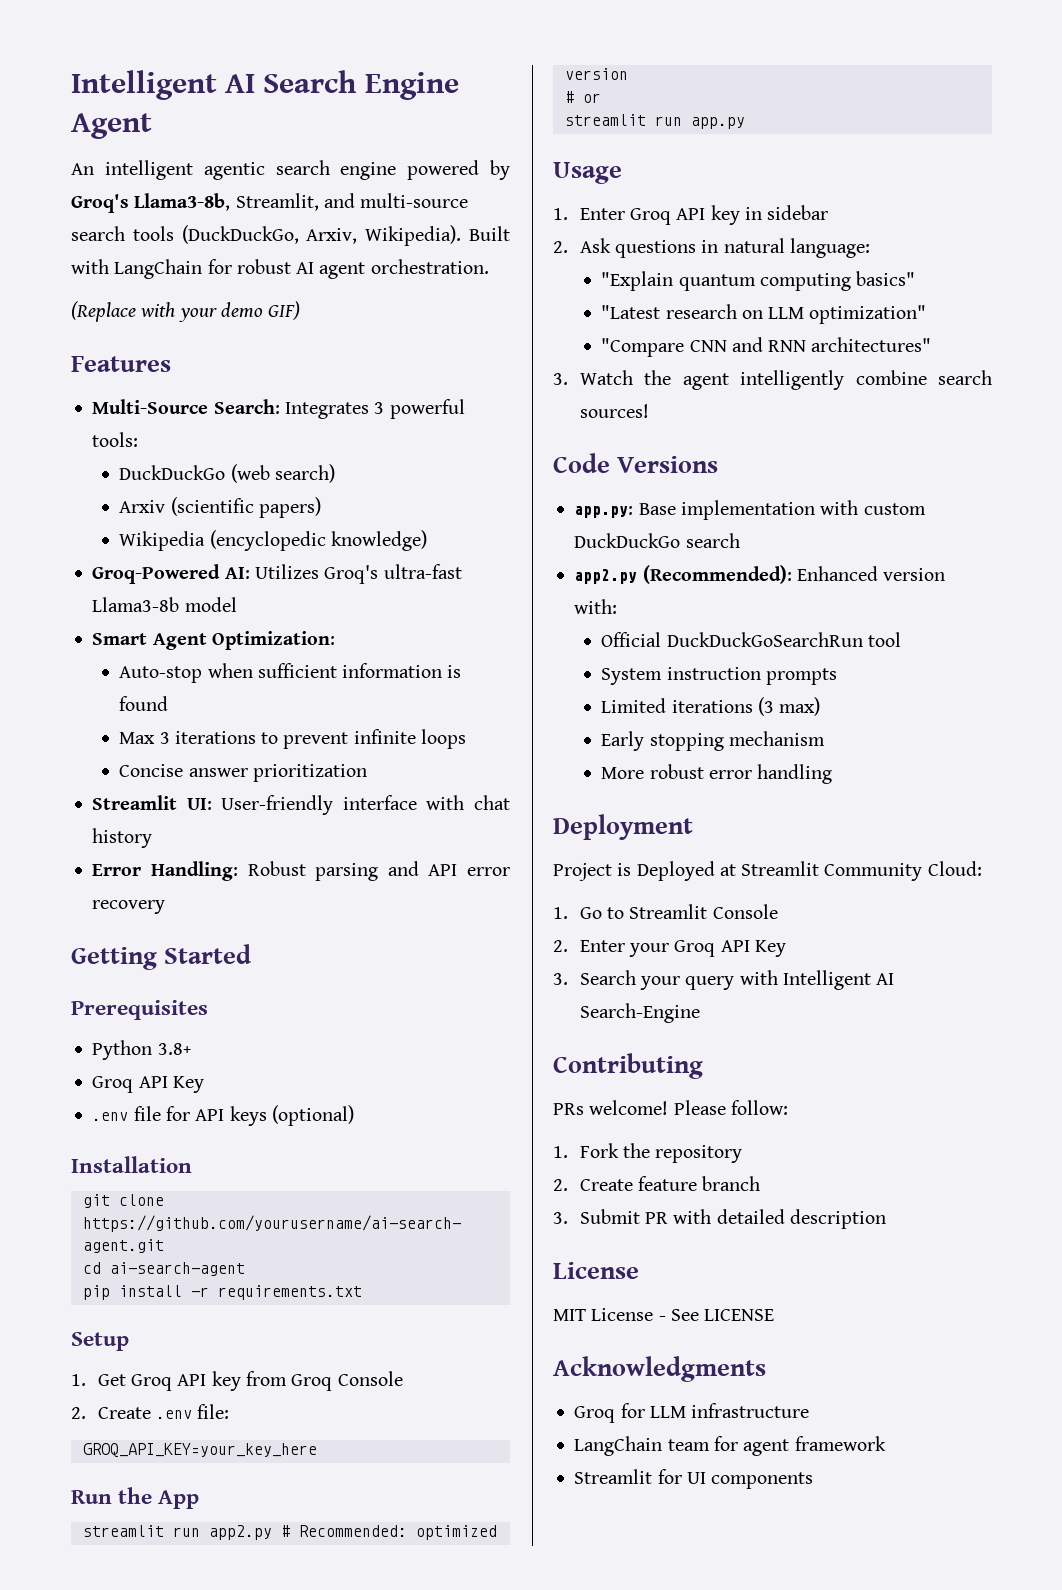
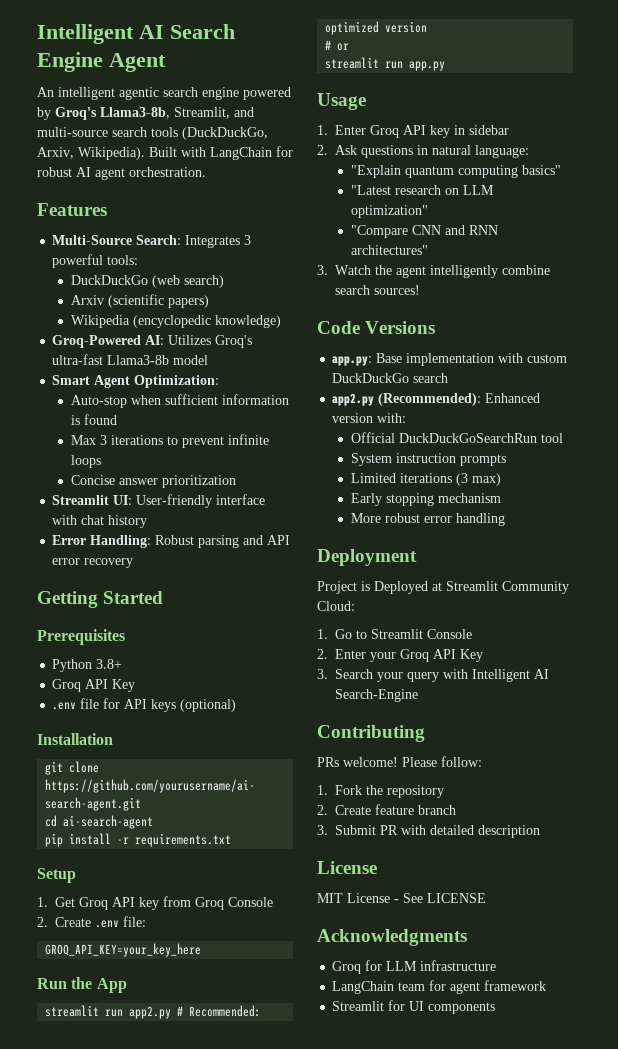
- (Replace with your demo GIF)

